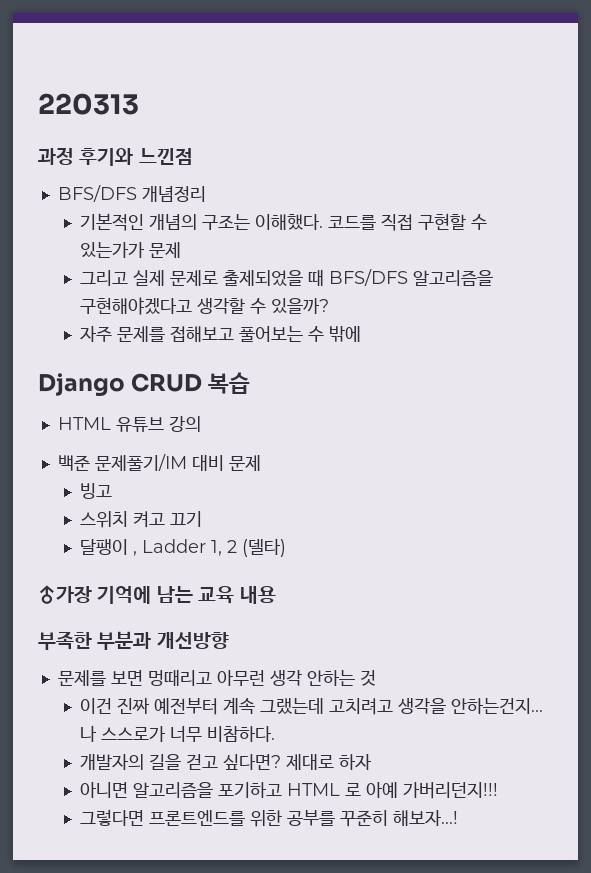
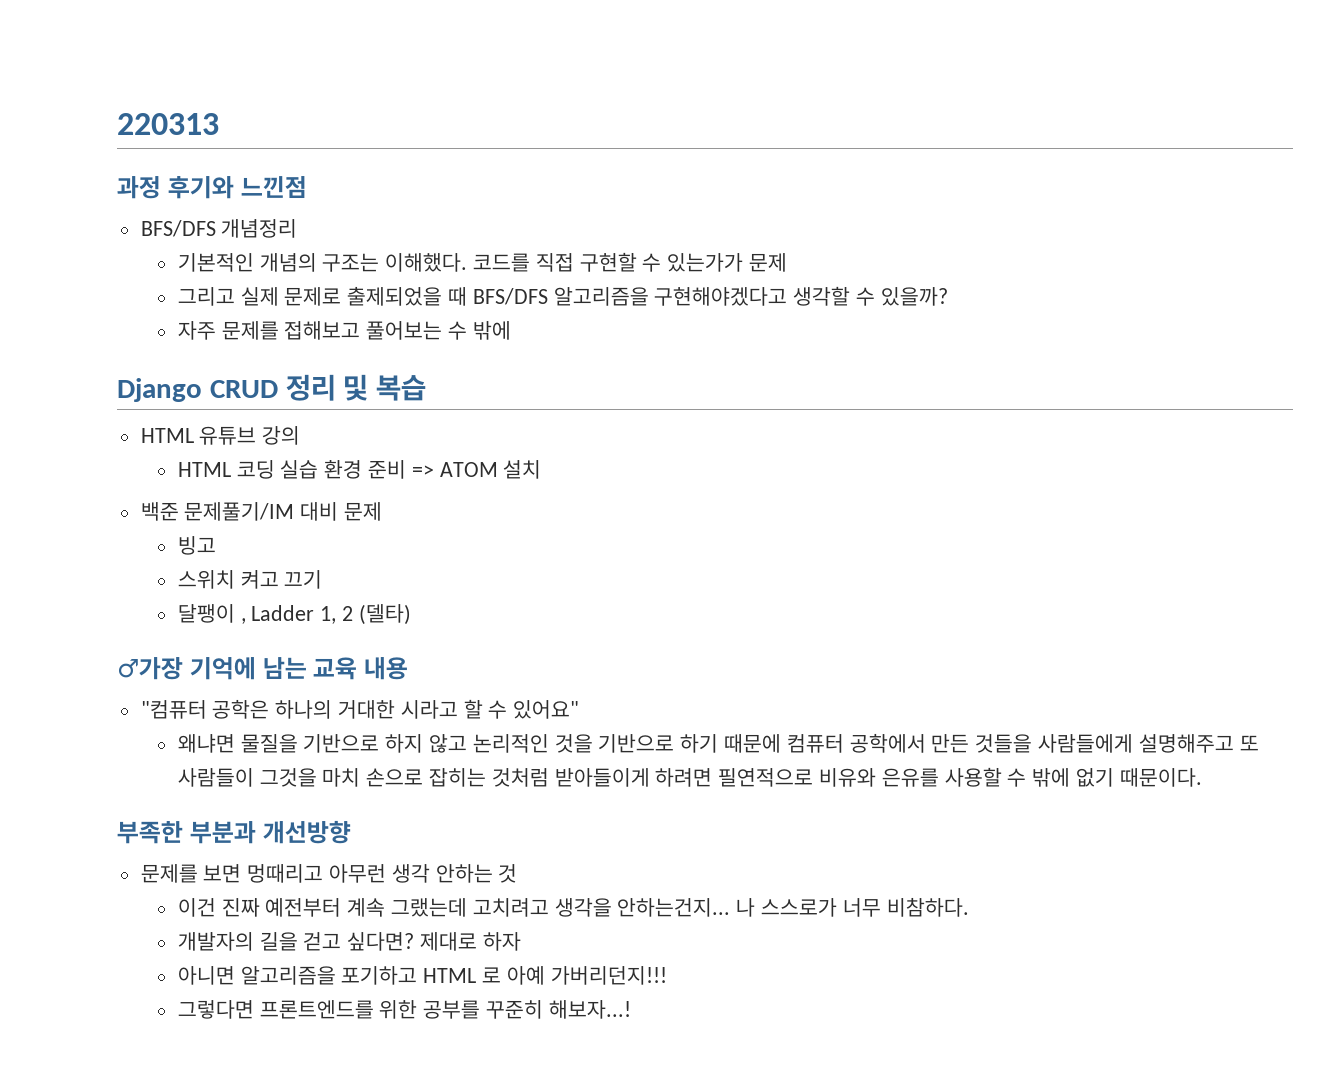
- Django CRUD 복습
+ Django CRUD 정리 및 복습
+ HTML 코딩 실습 환경 준비 => ATOM 설치
+ "컴퓨터 공학은 하나의 거대한 시라고 할 수 있어요"
+ 왜냐면 물질을 기반으로 하지 않고 논리적인 것을 기반으로 하기 때문에 컴퓨터 공학에서 만든 것들을 사람들에게 설명해주고 또 사람들이 그것을 마치 손으로 잡히는 것처럼 받아들이게 하려면 필연적으로 비유와 은유를 사용할 수 밖에 없기 때문이다.

